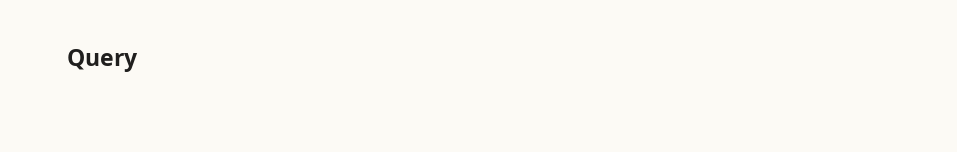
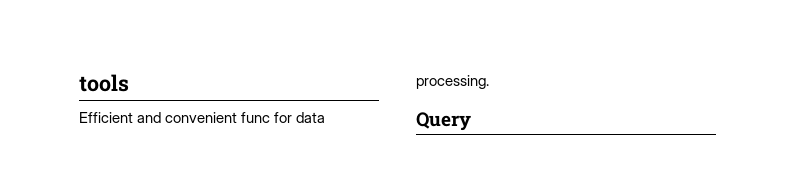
+ tools
+ Efficient and convenient func for data processing.

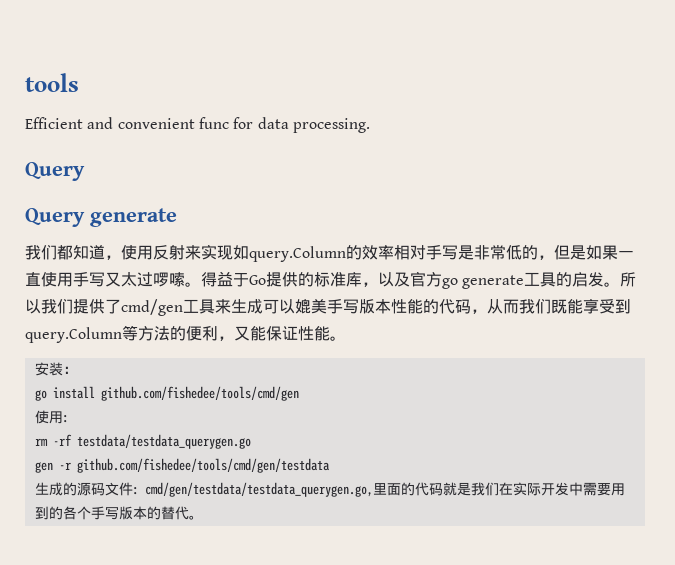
+ Query generate
+ 我们都知道，使用反射来实现如query.Column的效率相对手写是非常低的，但是如果一直使用手写又太过啰嗦。得益于Go提供的标准库，以及官方go generate工具的启发。所以我们提供了cmd/gen工具来生成可以媲美手写版本性能的代码，从而我们既能享受到query.Column等方法的便利，又能保证性能。
+ 安装：
+ go install github.com/fishedee/tools/cmd/gen
+ 使用:
+ rm -rf testdata/testdata_querygen.go
+ gen -r github.com/fishedee/tools/cmd/gen/testdata
+ 生成的源码文件: cmd/gen/testdata/testdata_querygen.go,里面的代码就是我们在实际开发中需要用到的各个手写版本的替代。

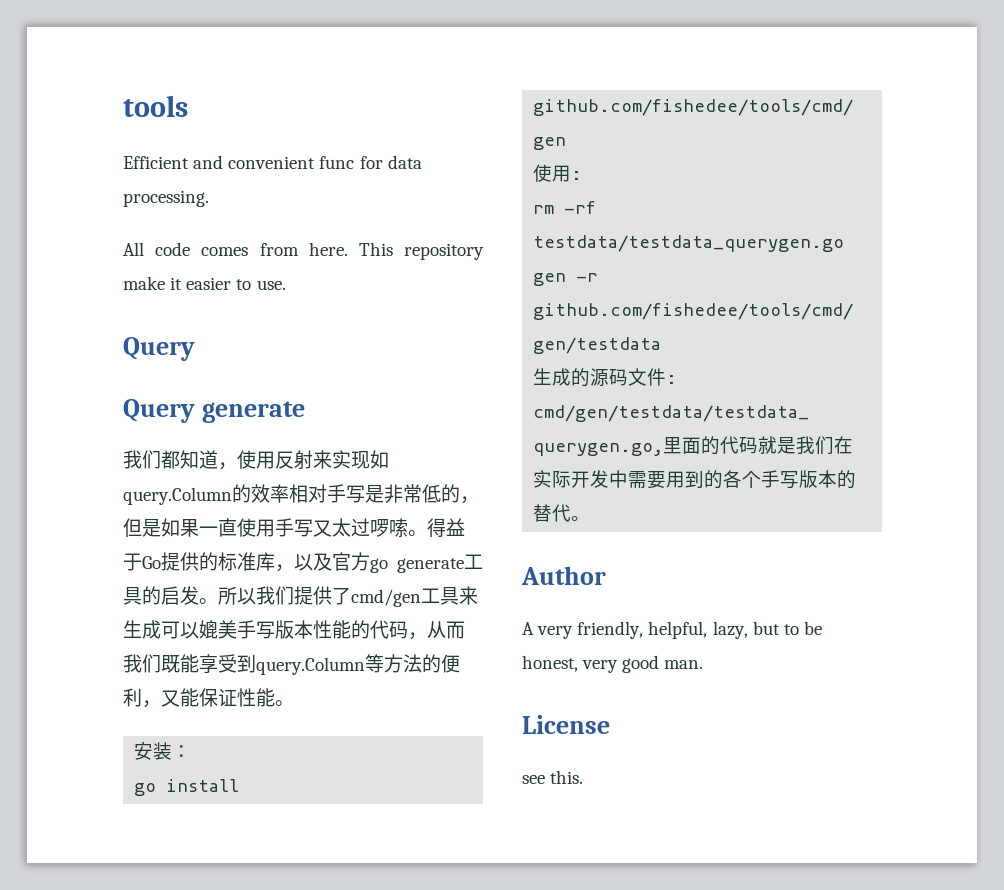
+ All code comes from here. This repository make it easier to use.
+ Author
+ A very friendly, helpful, lazy, but to be honest, very good man.
+ License
+ see this.

